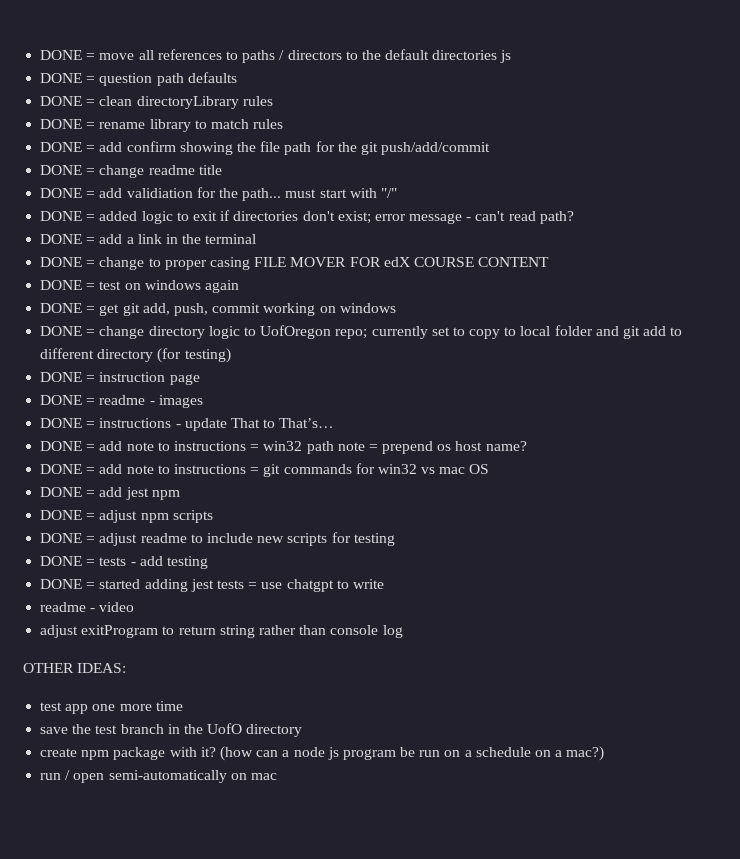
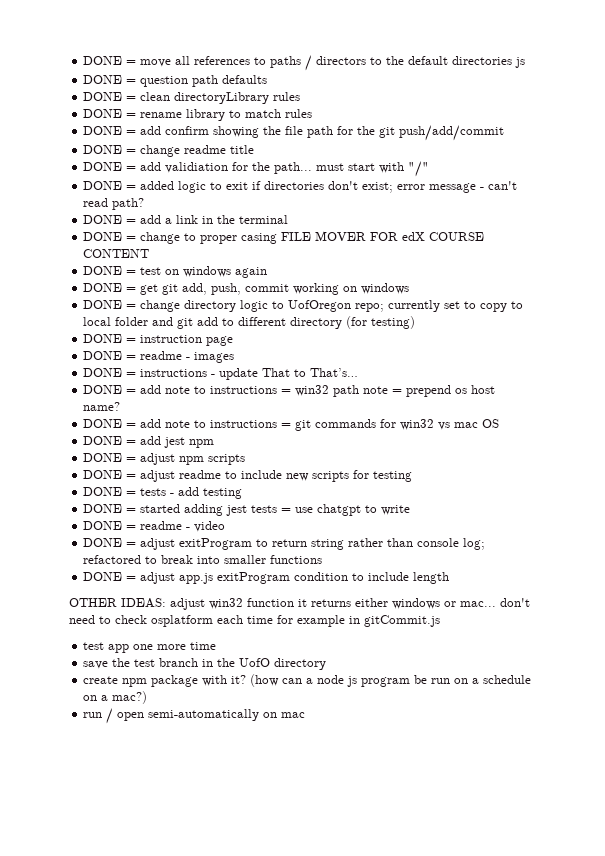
- readme - video
+ DONE = readme - video
- adjust exitProgram to return string rather than console log
- OTHER IDEAS:
+ DONE = adjust exitProgram to return string rather than console log; refactored to break into smaller functions
+ DONE = adjust app.js exitProgram condition to include length
+ OTHER IDEAS: adjust win32 function it returns either windows or mac... don't need to check osplatform each time for example in gitCommit.js

